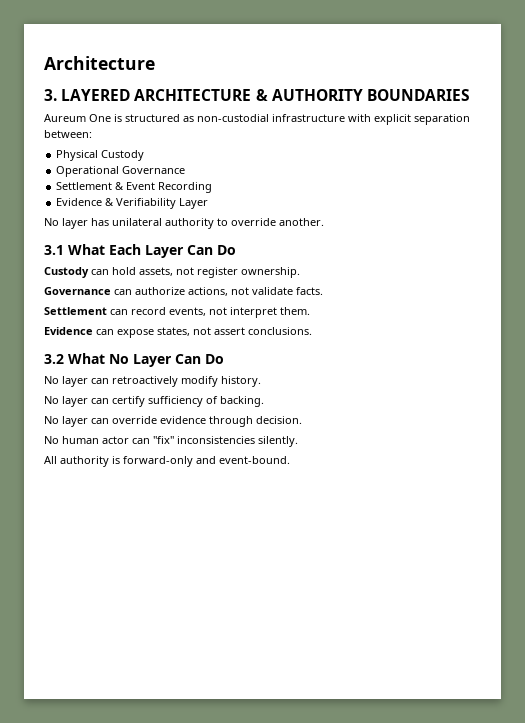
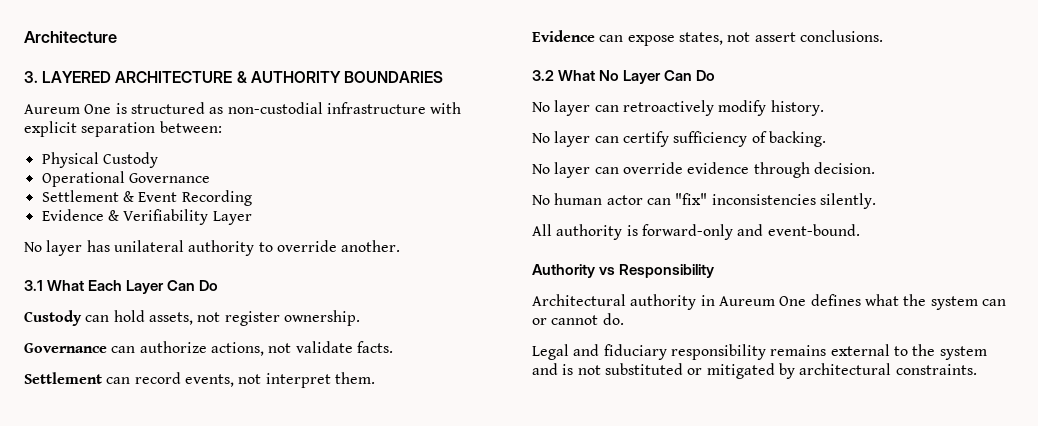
+ Authority vs Responsibility
+ Architectural authority in Aureum One defines what the system can or cannot do.
+ Legal and fiduciary responsibility remains external to the system and is not substituted or mitigated by architectural constraints.

